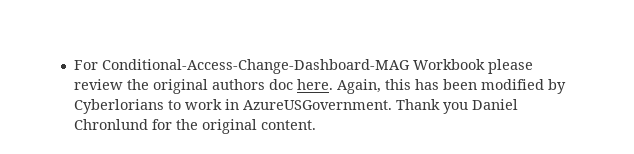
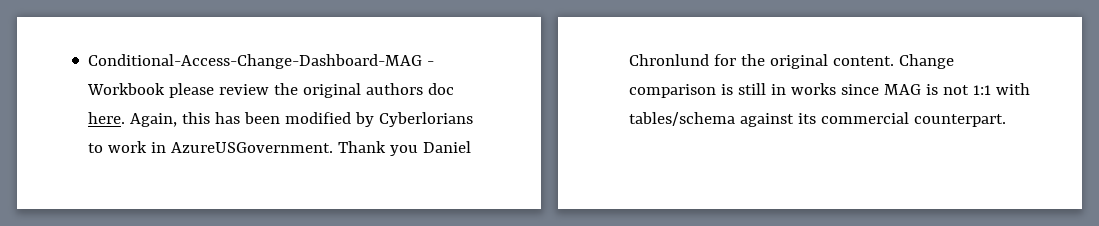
- For Conditional-Access-Change-Dashboard-MAG Workbook please review the original authors doc here.
+ Conditional-Access-Change-Dashboard-MAG - Workbook please review the original authors doc here.
+ Change comparison is still in works since MAG is not 1:1 with tables/schema against its commercial counterpart.

